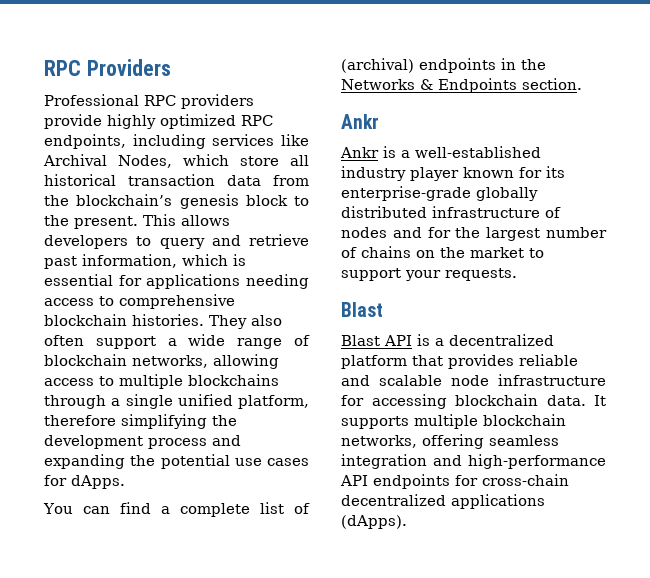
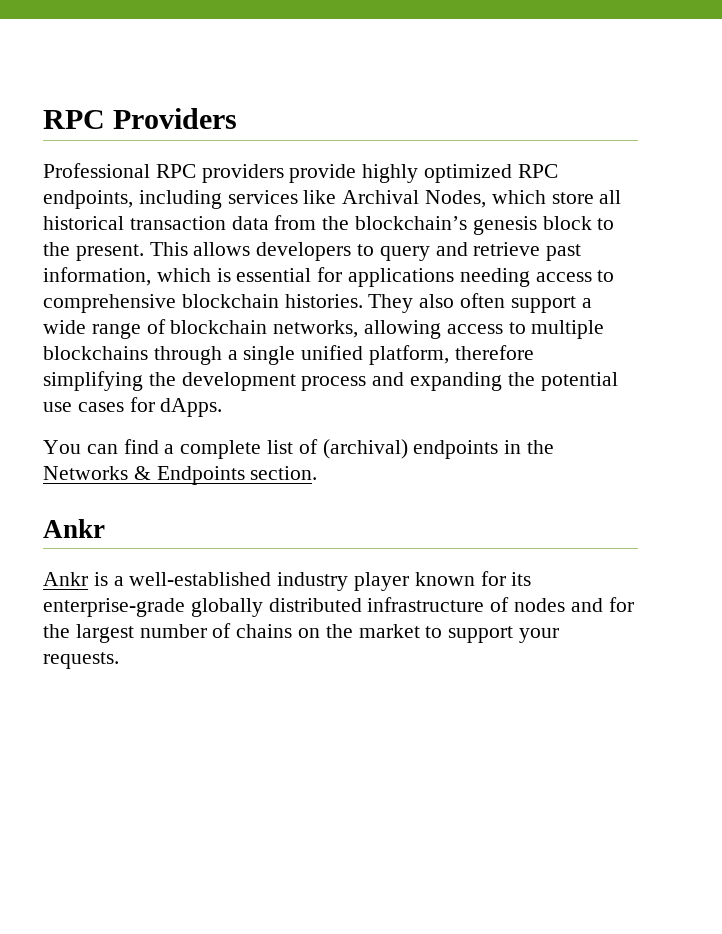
  Ankr is a well-established industry player known for its enterprise-grade globally distributed infrastructure of nodes and for the largest number of chains on the market to support your requests.
- Blast
- Blast API is a decentralized platform that provides reliable and scalable node infrastructure for accessing blockchain data. It supports multiple blockchain networks, offering seamless integration and high-performance API endpoints for cross-chain decentralized applications (dApps).

